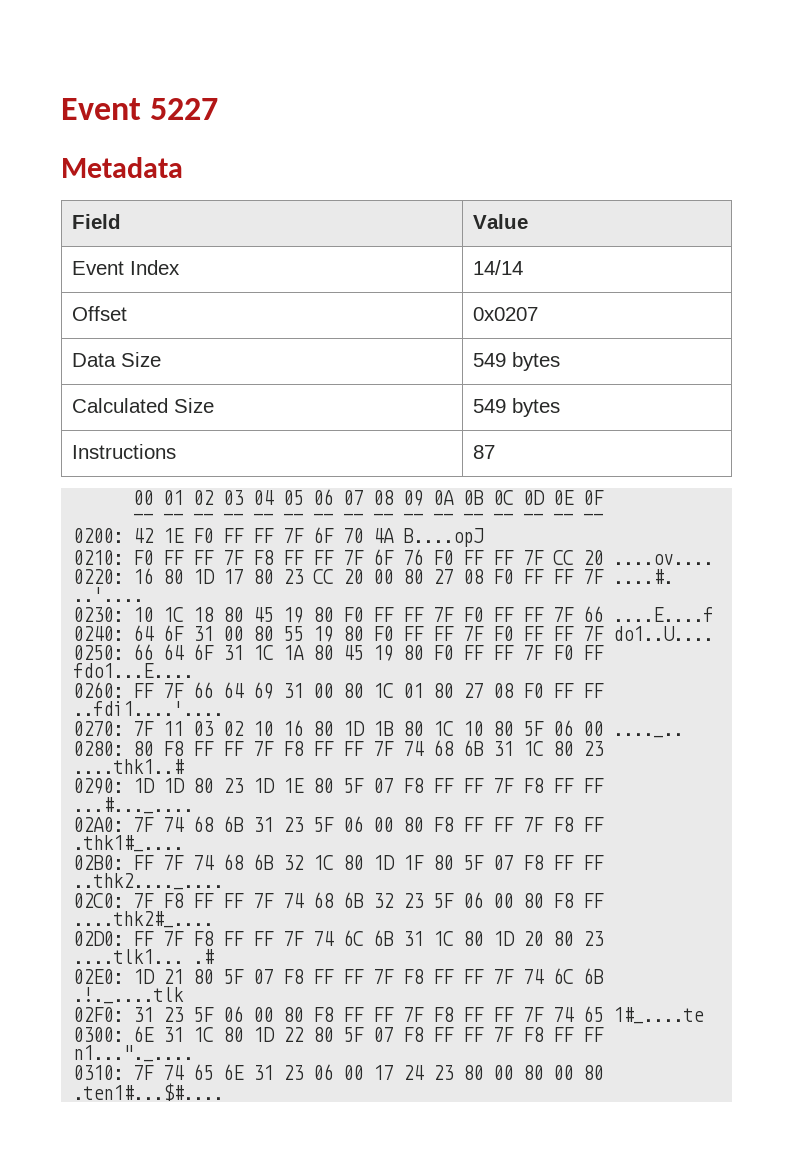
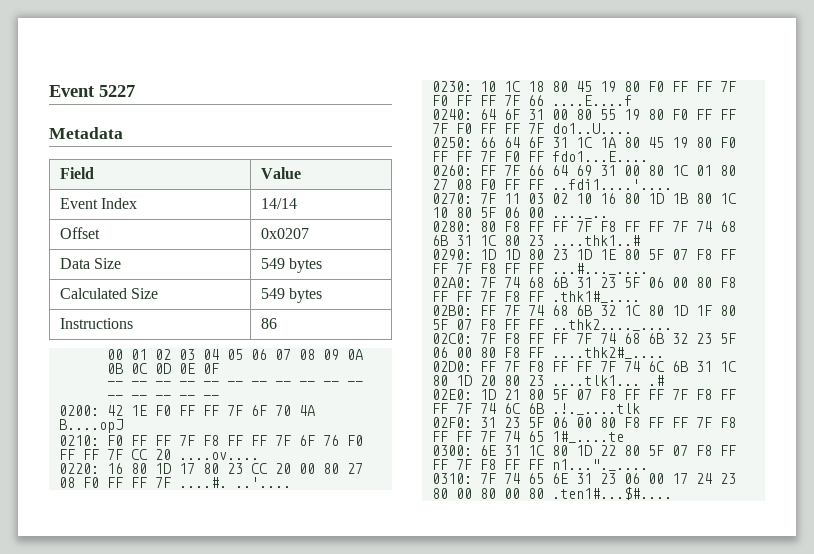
- Instructions | 87
+ Instructions | 86

